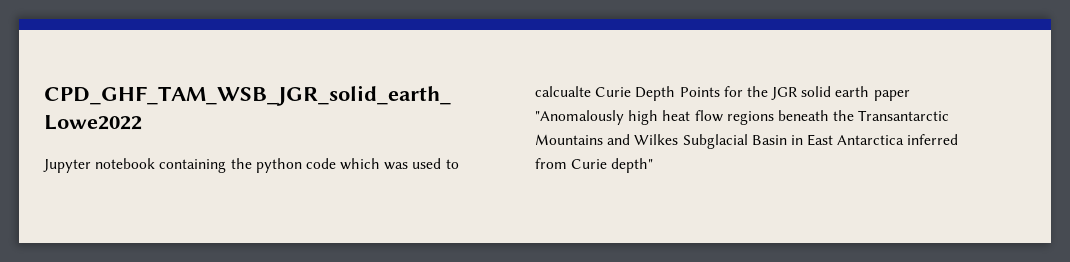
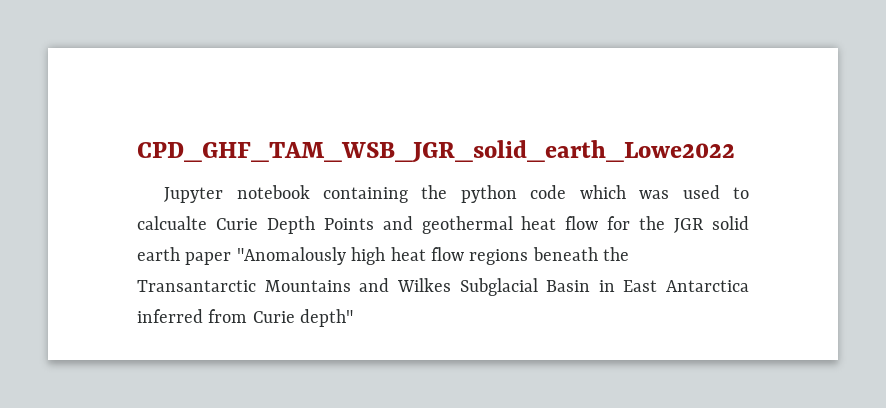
- Jupyter notebook containing the python code which was used to calcualte Curie Depth Points for the JGR solid earth paper "Anomalously high heat flow regions beneath the Transantarctic Mountains and Wilkes Subglacial Basin in East Antarctica inferred from Curie depth"
+ Jupyter notebook containing the python code which was used to calcualte Curie Depth Points and geothermal heat flow for the JGR solid earth paper "Anomalously high heat flow regions beneath the Transantarctic Mountains and Wilkes Subglacial Basin in East Antarctica inferred from Curie depth"

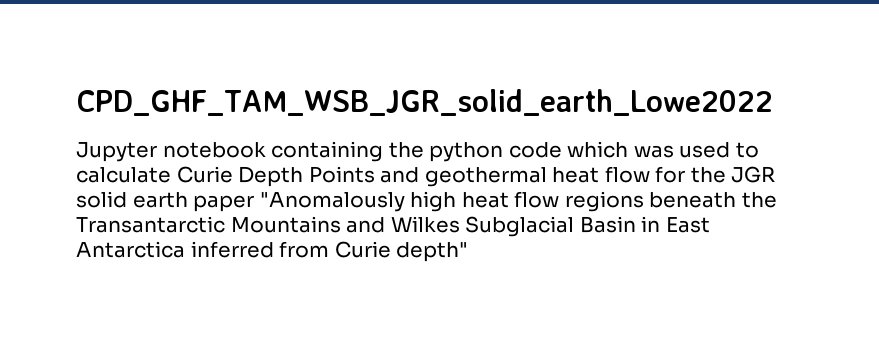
- Jupyter notebook containing the python code which was used to calcualte Curie Depth Points and geothermal heat flow for the JGR solid earth paper "Anomalously high heat flow regions beneath the Transantarctic Mountains and Wilkes Subglacial Basin in East Antarctica inferred from Curie depth"
+ Jupyter notebook containing the python code which was used to calculate Curie Depth Points and geothermal heat flow for the JGR solid earth paper "Anomalously high heat flow regions beneath the Transantarctic Mountains and Wilkes Subglacial Basin in East Antarctica inferred from Curie depth"

